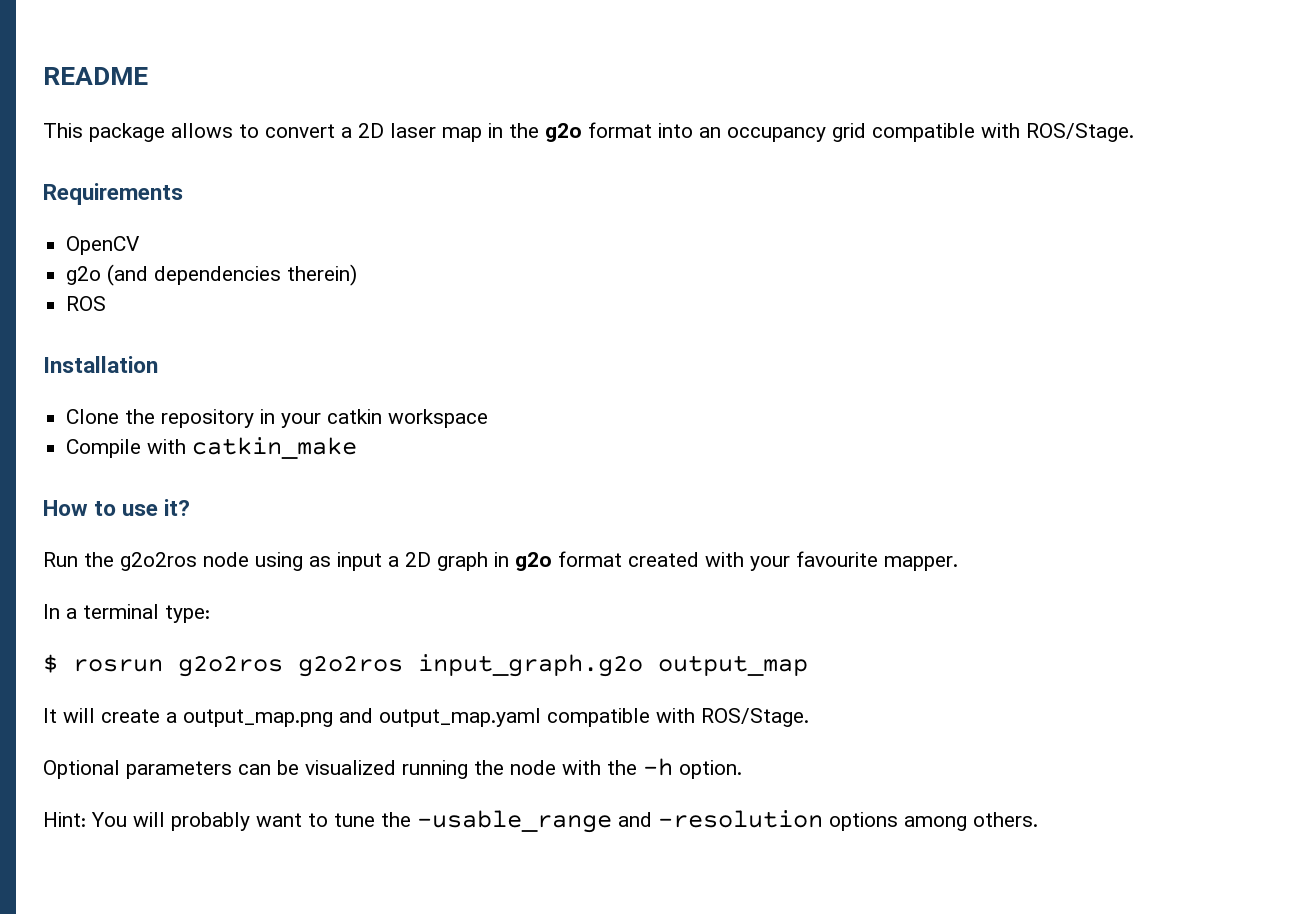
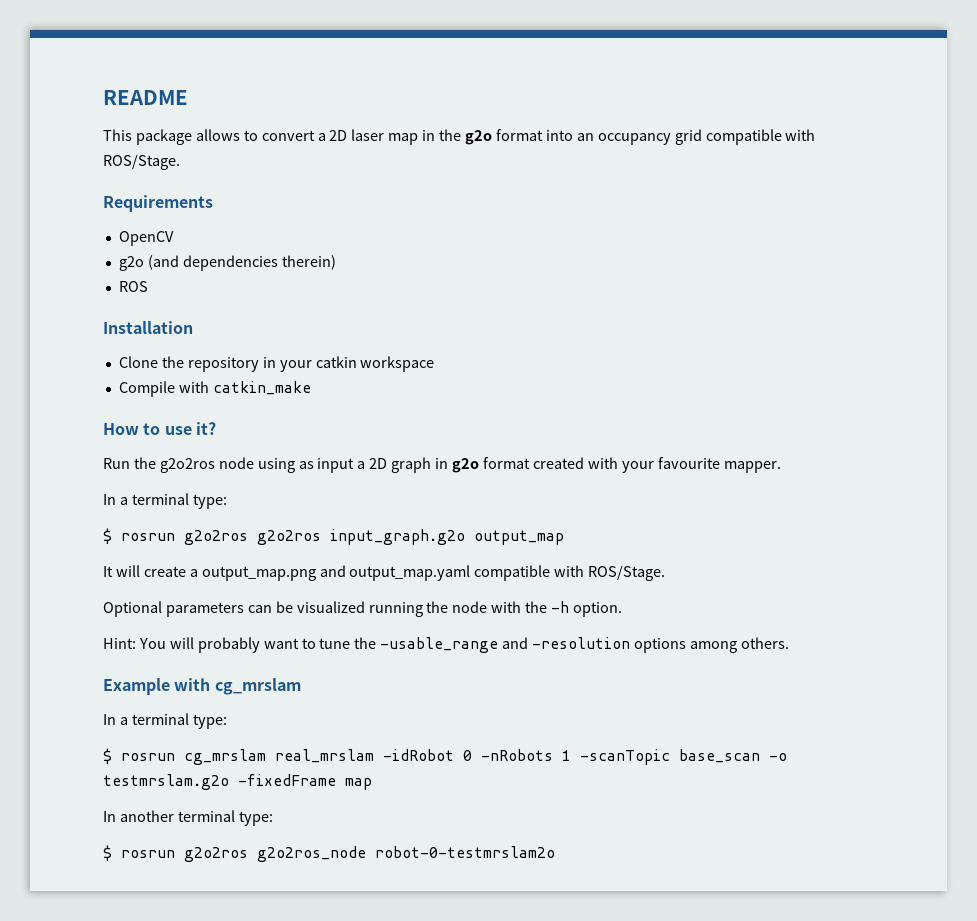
+ Example with cg_mrslam
+ In a terminal type:
+ $ rosrun cg_mrslam real_mrslam -idRobot 0 -nRobots 1 -scanTopic base_scan -o testmrslam.g2o -fixedFrame map
+ In another terminal type:
+ $ rosrun g2o2ros g2o2ros_node robot-0-testmrslam2o

